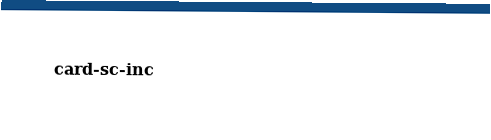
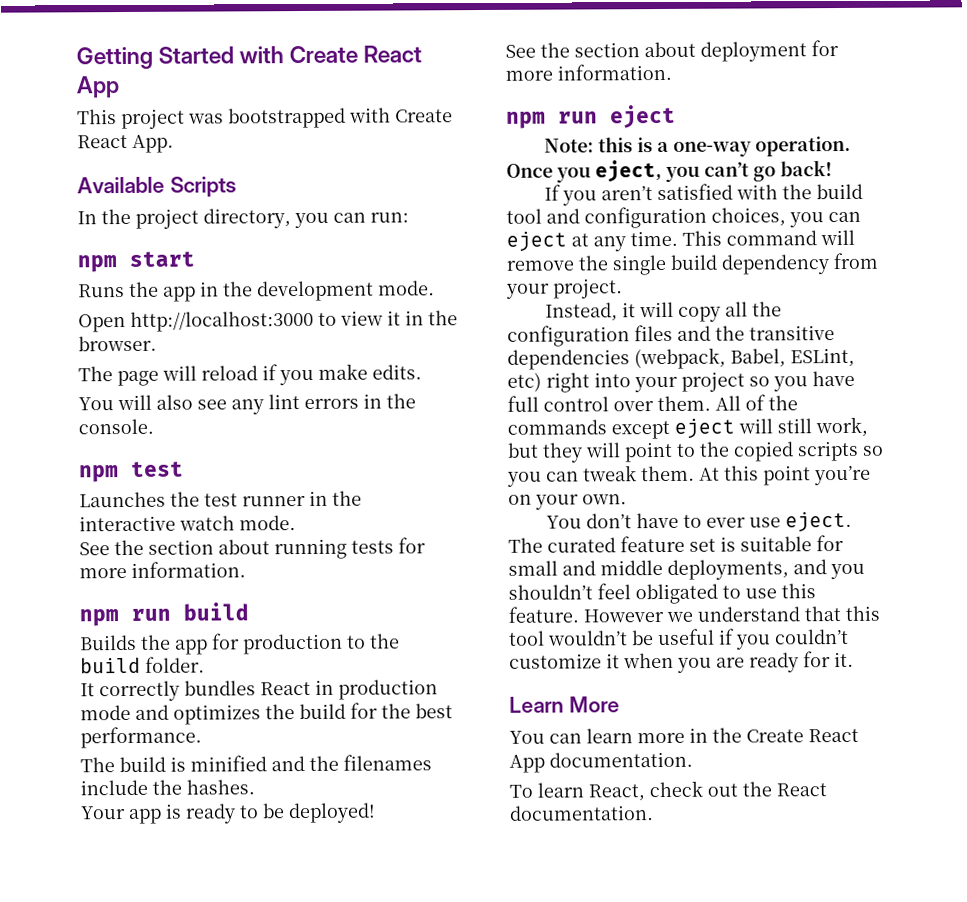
- card-sc-inc
+ Getting Started with Create React App
+ This project was bootstrapped with Create React App.
+ Available Scripts
+ In the project directory, you can run:
+ npm start
+ Runs the app in the development mode.
+ Open http://localhost:3000 to view it in the browser.
+ The page will reload if you make edits.
+ You will also see any lint errors in the console.
+ npm test
+ Launches the test runner in the interactive watch mode.
+ See the section about running tests for more information.
+ npm run build
+ Builds the app for production to the build folder.
+ It correctly bundles React in production mode and optimizes the build for the best performance.
+ The build is minified and the filenames include the hashes.
+ Your app is ready to be deployed!
+ See the section about deployment for more information.
+ npm run eject
+ Note: this is a one-way operation. Once you eject, you can’t go back!
+ If you aren’t satisfied with the build tool and configuration choices, you can eject at any time. This command will remove the single build dependency from your project.
+ Instead, it will copy all the configuration files and the transitive dependencies (webpack, Babel, ESLint, etc) right into your project so you have full control over them. All of the commands except eject will still work, but they will point to the copied scripts so you can tweak them. At this point you’re on your own.
+ You don’t have to ever use eject. The curated feature set is suitable for small and middle deployments, and you shouldn’t feel obligated to use this feature. However we understand that this tool wouldn’t be useful if you couldn’t customize it when you are ready for it.
+ Learn More
+ You can learn more in the Create React App documentation.
+ To learn React, check out the React documentation.

